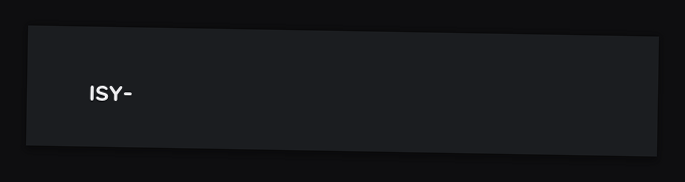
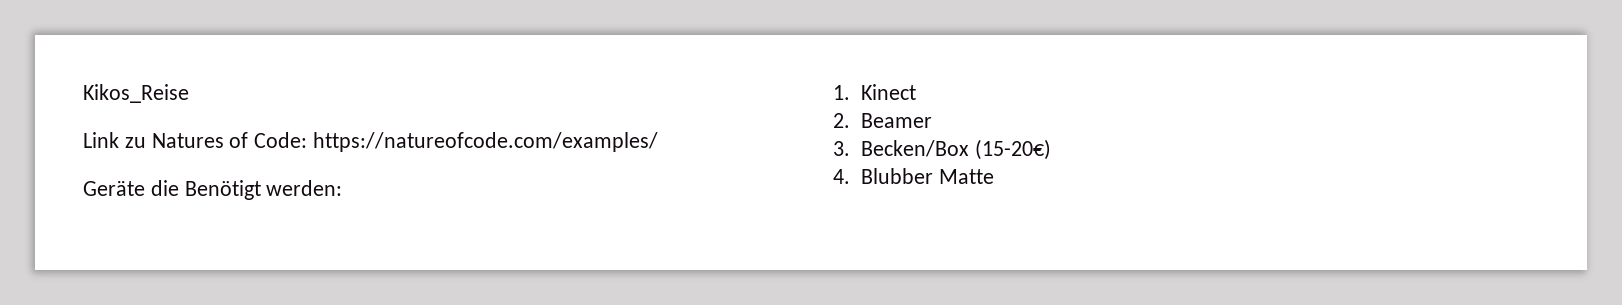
- ISY-
+ Kikos_Reise
+ Link zu Natures of Code: https://natureofcode.com/examples/
+ Geräte die Benötigt werden:
+ 1. Kinect
+ 2. Beamer
+ 3. Becken/Box (15-20€)
+ 4. Blubber Matte

